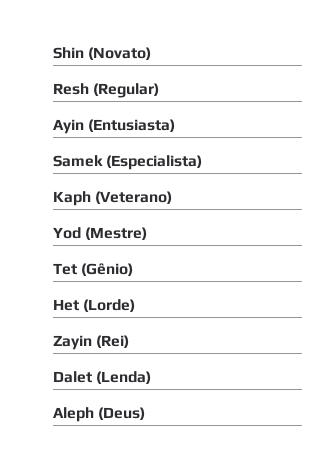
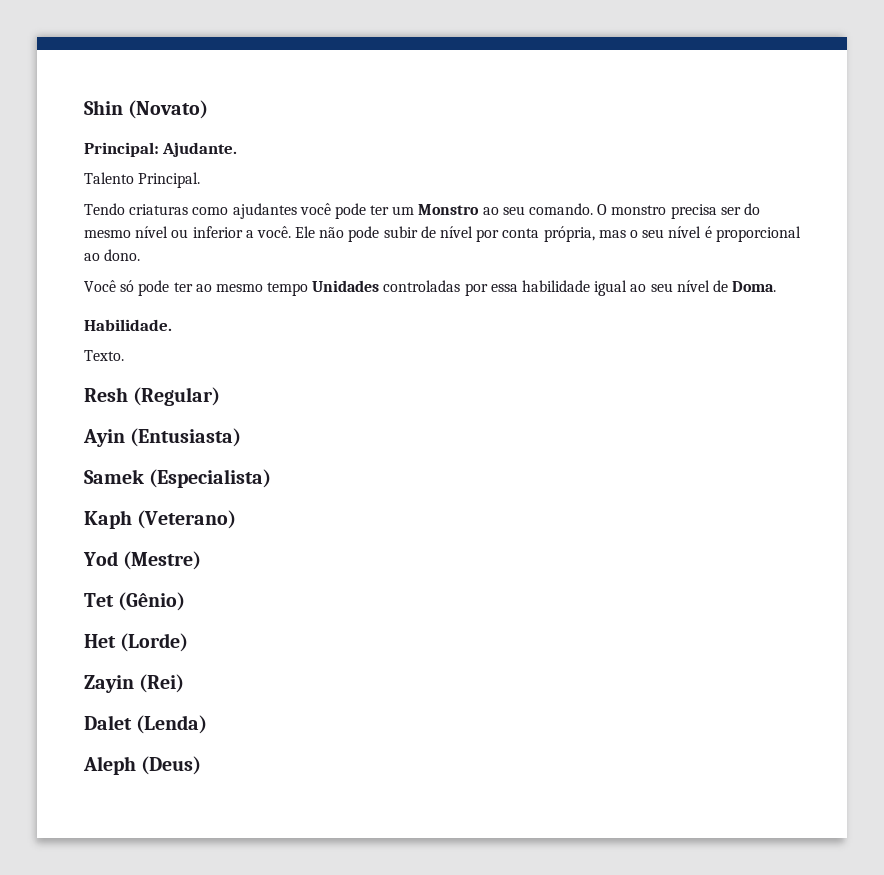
+ Principal: Ajudante.
+ Talento Principal.
+ Tendo criaturas como ajudantes você pode ter um Monstro ao seu comando. O monstro precisa ser do mesmo nível ou inferior a você. Ele não pode subir de nível por conta própria, mas o seu nível é proporcional ao dono.
+ Você só pode ter ao mesmo tempo Unidades controladas por essa habilidade igual ao seu nível de Doma.
+ Habilidade.
+ Texto.

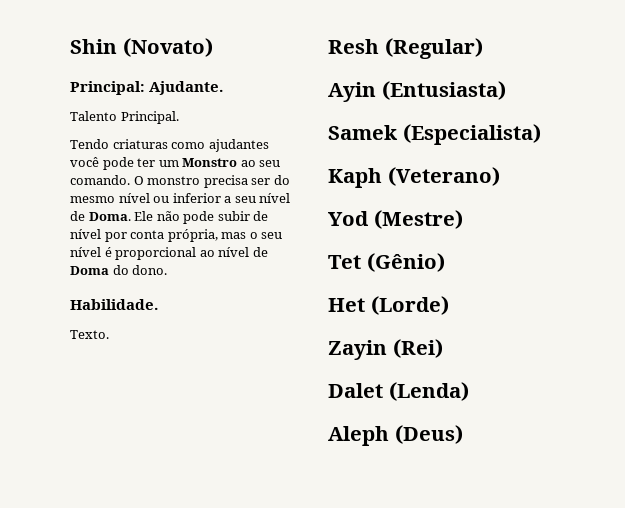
- O monstro precisa ser do mesmo nível ou inferior a você.
+ O monstro precisa ser do mesmo nível ou inferior a seu nível de Doma.
- Ele não pode subir de nível por conta própria, mas o seu nível é proporcional ao dono.
- Você só pode ter ao mesmo tempo Unidades controladas por essa habilidade igual ao seu nível de Doma.
+ Ele não pode subir de nível por conta própria, mas o seu nível é proporcional ao nível de Doma do dono.

